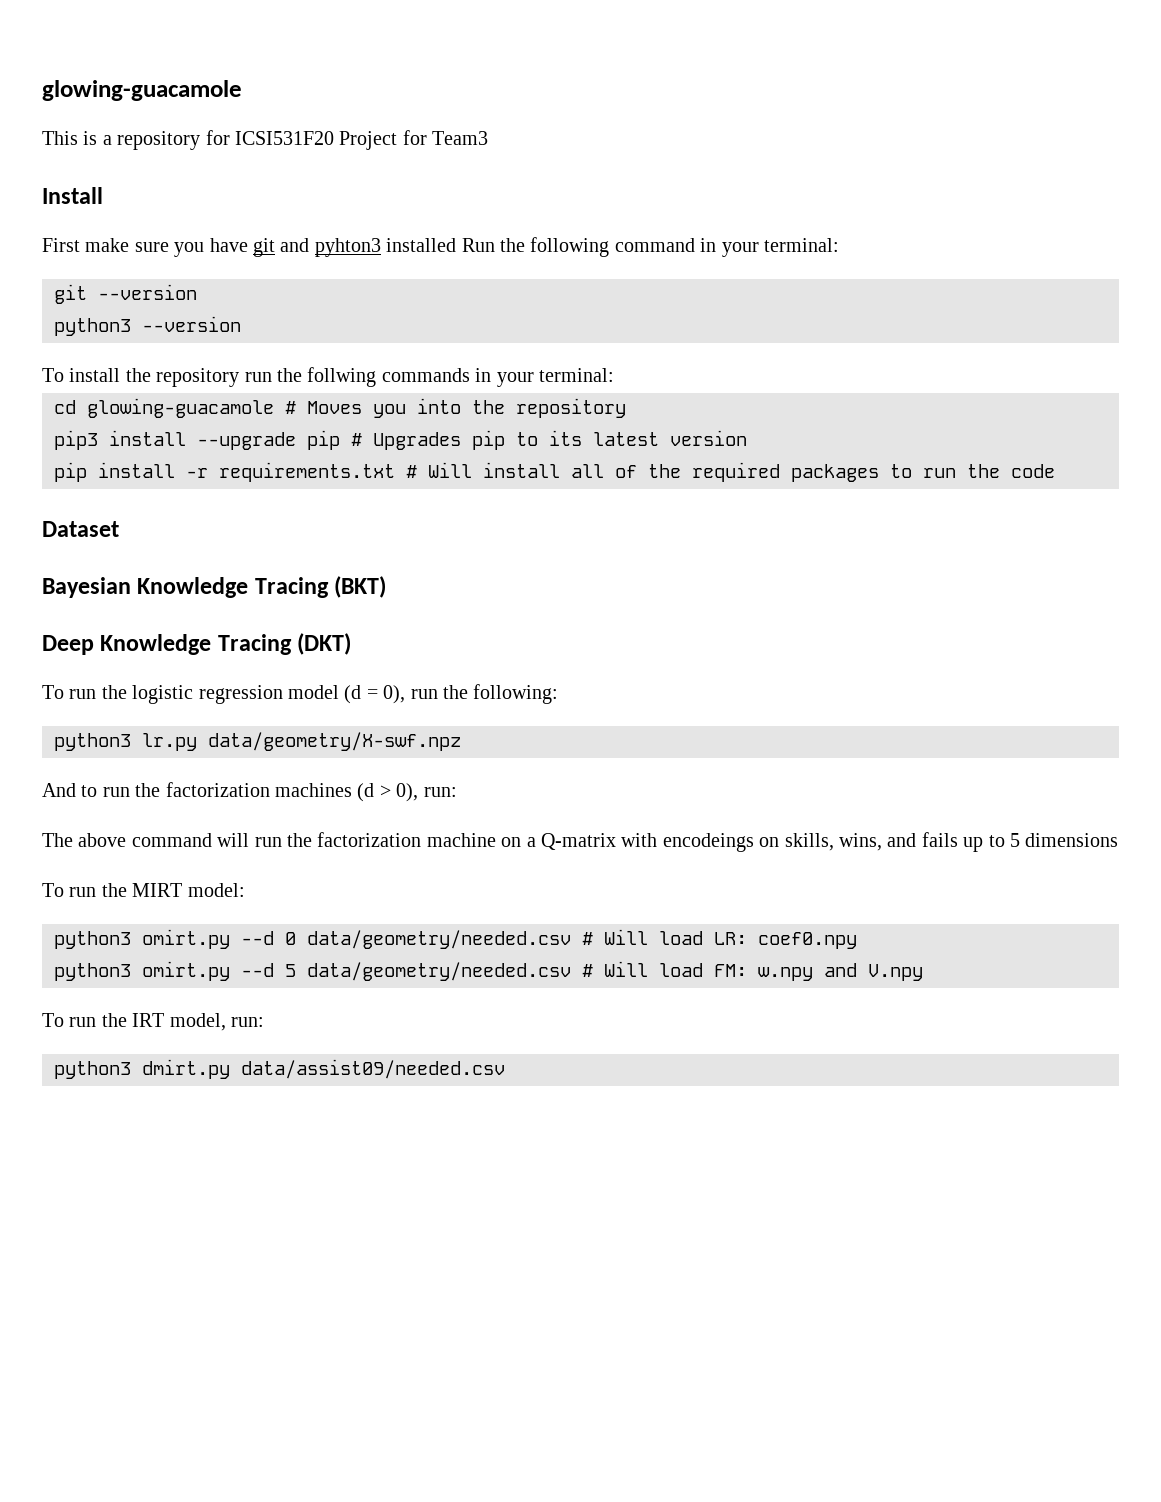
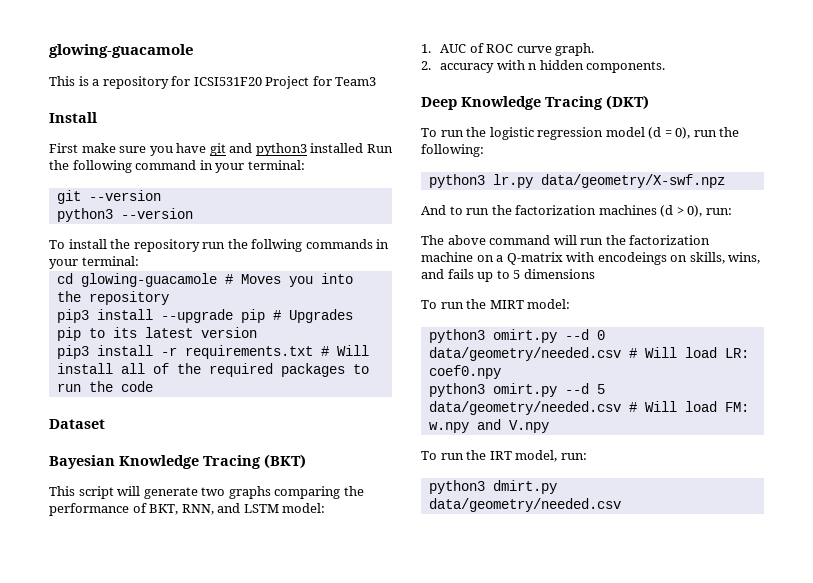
- First make sure you have git and pyhton3 installed Run the following command in your terminal:
+ First make sure you have git and python3 installed Run the following command in your terminal:
- pip install -r requirements.txt # Will install all of the required packages to run the code
+ pip3 install -r requirements.txt # Will install all of the required packages to run the code
+ This script will generate two graphs comparing the performance of BKT, RNN, and LSTM model:
+ 1. AUC of ROC curve graph.
+ 2. accuracy with n hidden components.
- python3 dmirt.py data/assist09/needed.csv
+ python3 dmirt.py data/geometry/needed.csv

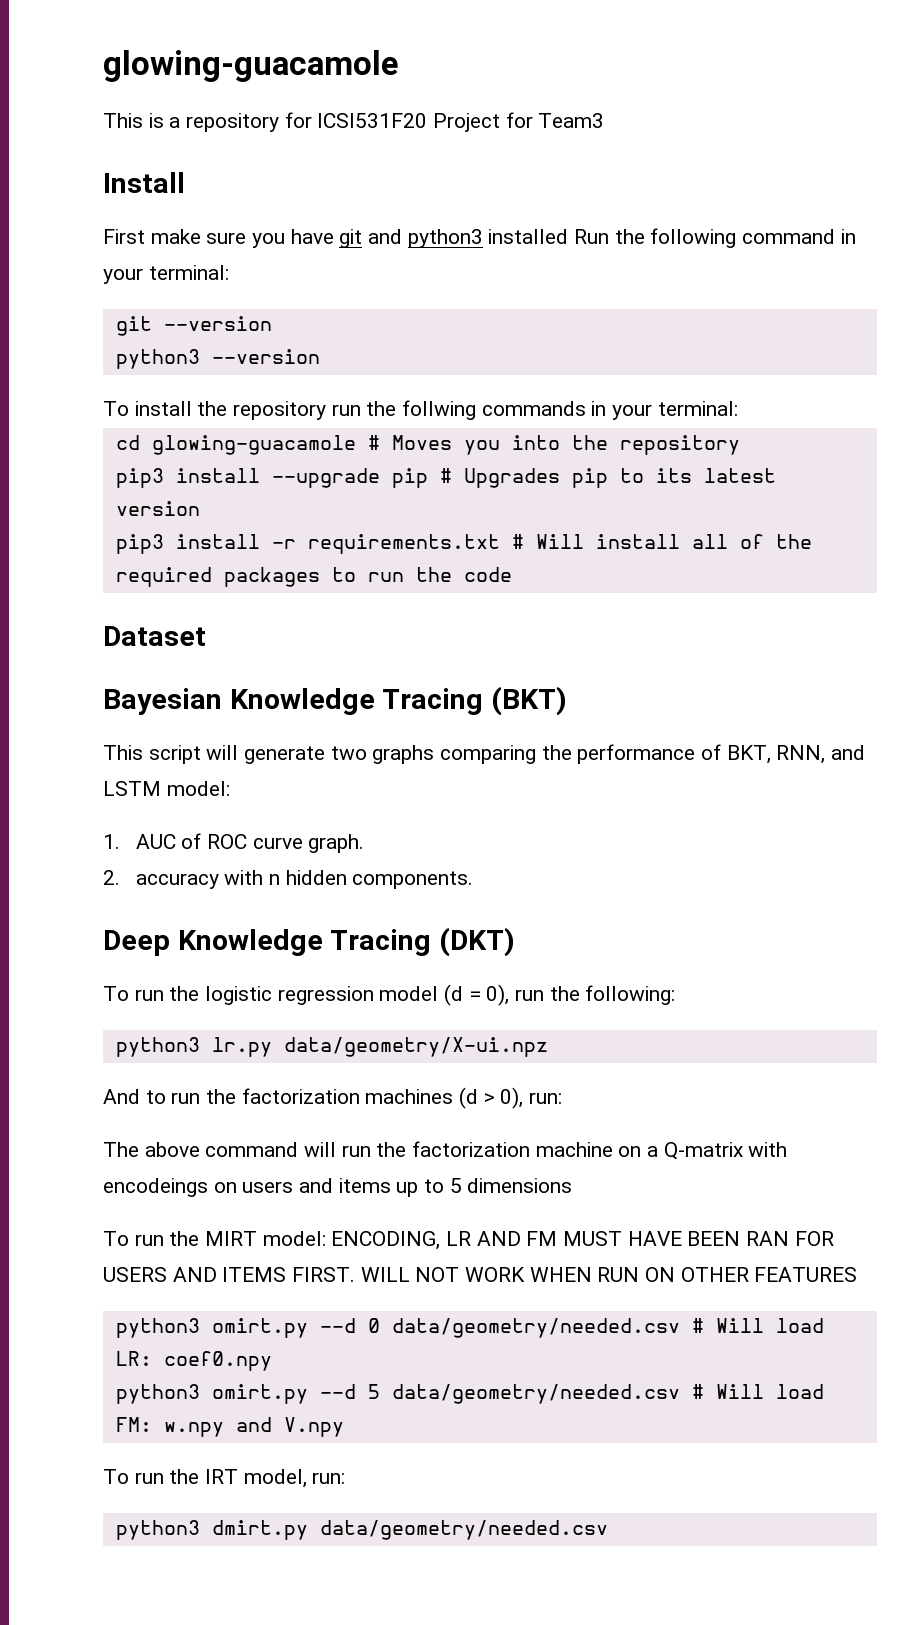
- python3 lr.py data/geometry/X-swf.npz
+ python3 lr.py data/geometry/X-ui.npz
- The above command will run the factorization machine on a Q-matrix with encodeings on skills, wins, and fails up to 5 dimensions
+ The above command will run the factorization machine on a Q-matrix with encodeings on users and items up to 5 dimensions
- To run the MIRT model:
+ To run the MIRT model: ENCODING, LR AND FM MUST HAVE BEEN RAN FOR USERS AND ITEMS FIRST. WILL NOT WORK WHEN RUN ON OTHER FEATURES

